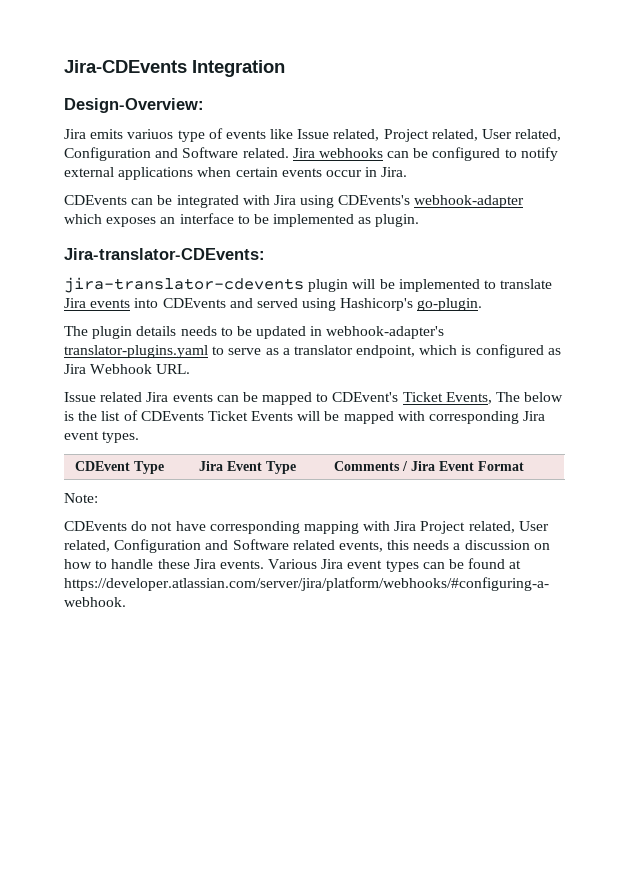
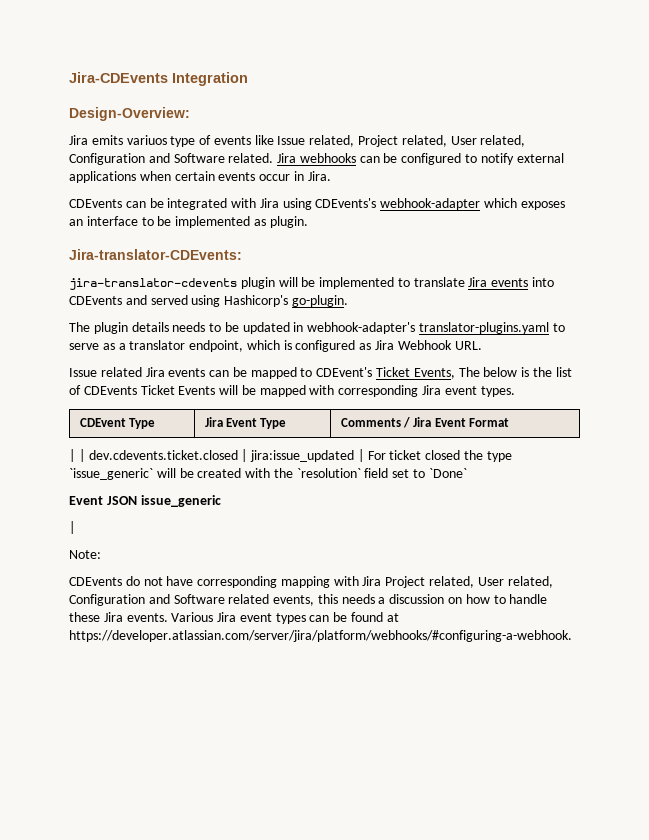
+ | | dev.cdevents.ticket.closed | jira:issue_updated | For ticket closed the type `issue_generic` will be created with the `resolution` field set to `Done`
+ Event JSON issue_generic
+ |

